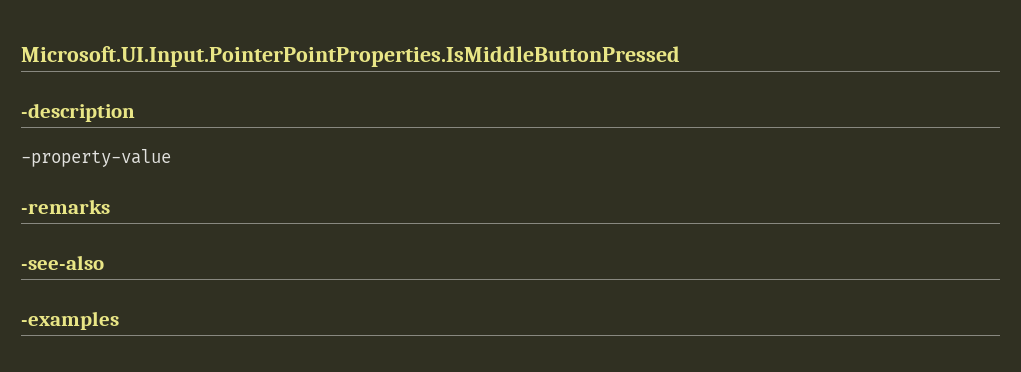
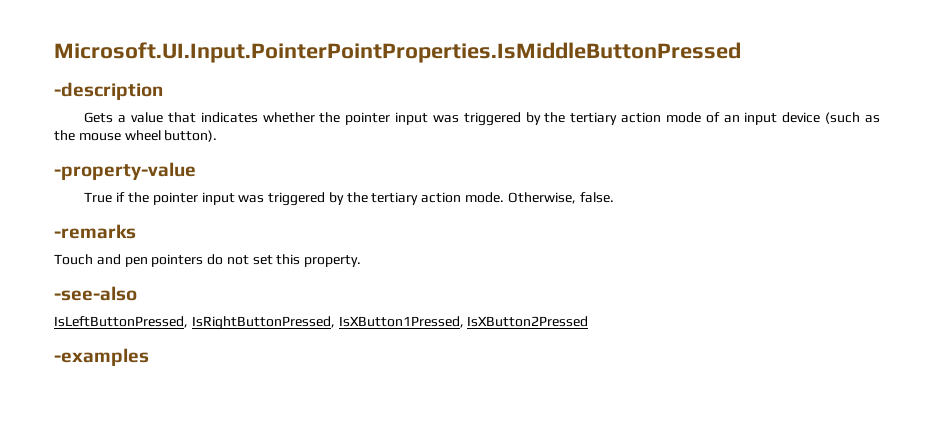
+ Gets a value that indicates whether the pointer input was triggered by the tertiary action mode of an input device (such as the mouse wheel button).
  -property-value
+ True if the pointer input was triggered by the tertiary action mode. Otherwise, false.
  -remarks
+ Touch and pen pointers do not set this property.
  -see-also
+ IsLeftButtonPressed, IsRightButtonPressed, IsXButton1Pressed, IsXButton2Pressed

